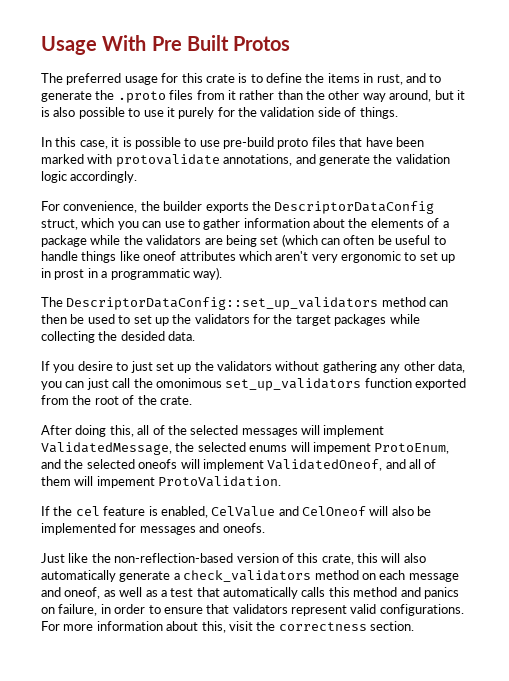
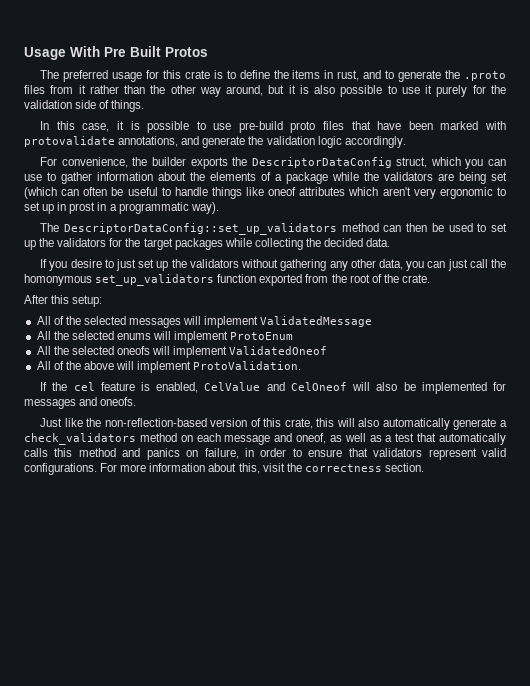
- The DescriptorDataConfig::set_up_validators method can then be used to set up the validators for the target packages while collecting the desided data.
+ The DescriptorDataConfig::set_up_validators method can then be used to set up the validators for the target packages while collecting the decided data.
- If you desire to just set up the validators without gathering any other data, you can just call the omonimous set_up_validators function exported from the root of the crate.
+ If you desire to just set up the validators without gathering any other data, you can just call the homonymous set_up_validators function exported from the root of the crate.
- After doing this, all of the selected messages will implement ValidatedMessage, the selected enums will impement ProtoEnum, and the selected oneofs will implement ValidatedOneof, and all of them will impement ProtoValidation.
+ After this setup:
+ All of the selected messages will implement ValidatedMessage
+ All the selected enums will implement ProtoEnum
+ All the selected oneofs will implement ValidatedOneof
+ All of the above will implement ProtoValidation.

